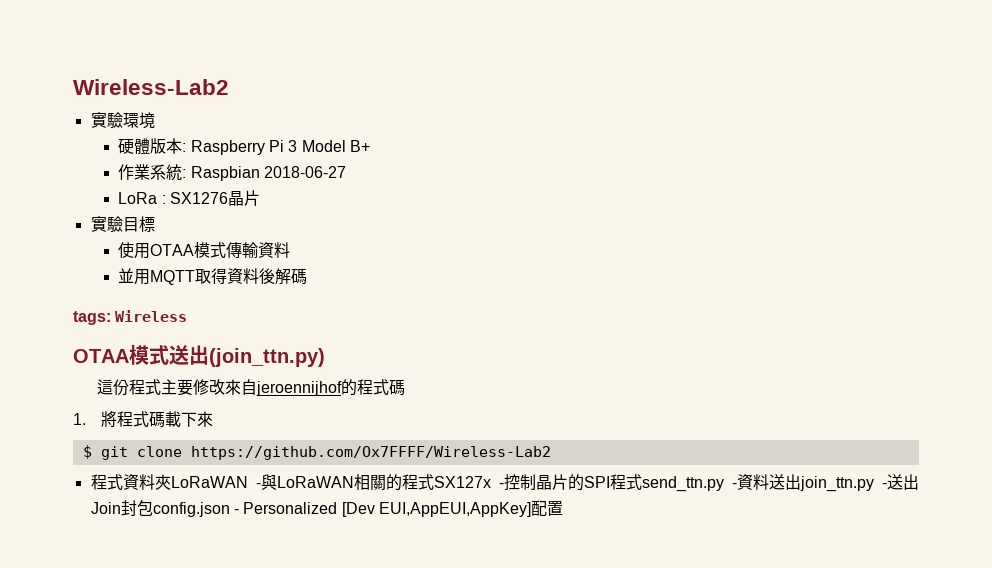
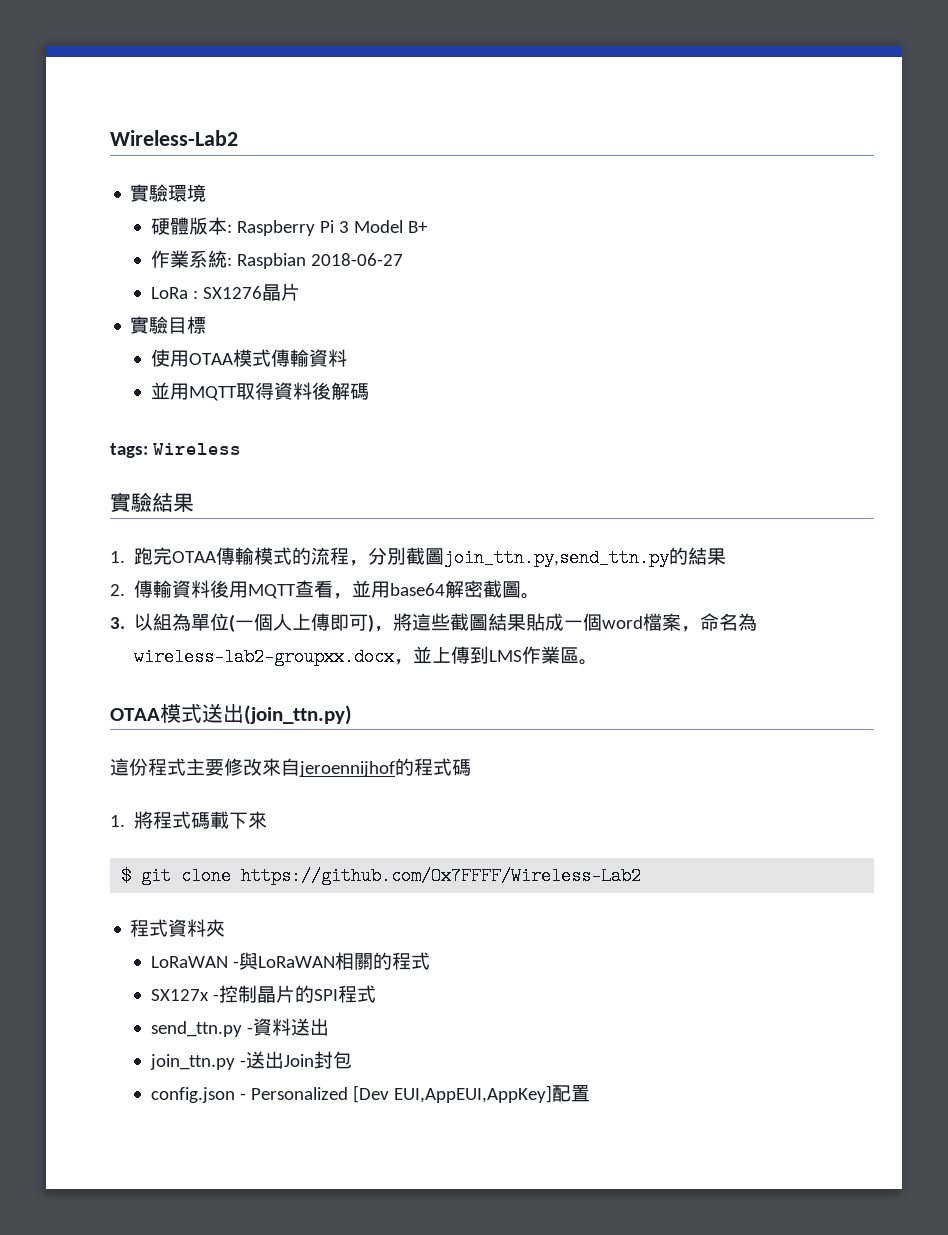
+ 實驗結果
+ 1.跑完OTAA傳輸模式的流程，分別截圖join_ttn.py,send_ttn.py的結果
+ 2.傳輸資料後用MQTT查看，並用base64解密截圖。
+ 3.以組為單位(一個人上傳即可)，將這些截圖結果貼成一個word檔案，命名為wireless-lab2-groupxx.docx，並上傳到LMS作業區。
- 程式資料夾LoRaWAN -與LoRaWAN相關的程式SX127x -控制晶片的SPI程式send_ttn.py -資料送出join_ttn.py -送出Join封包config.json - Personalized [Dev EUI,AppEUI,AppKey]配置
+ 程式資料夾
+ LoRaWAN -與LoRaWAN相關的程式
+ SX127x -控制晶片的SPI程式
+ send_ttn.py -資料送出
+ join_ttn.py -送出Join封包
+ config.json - Personalized [Dev EUI,AppEUI,AppKey]配置

